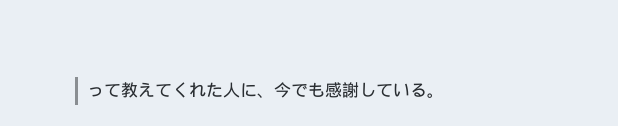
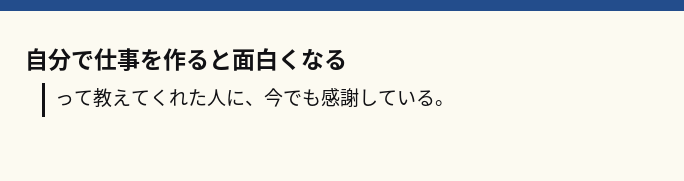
+ 自分で仕事を作ると面白くなる

